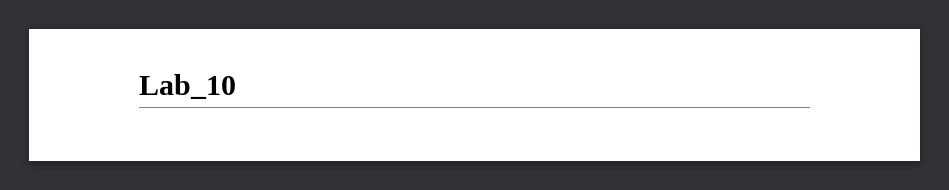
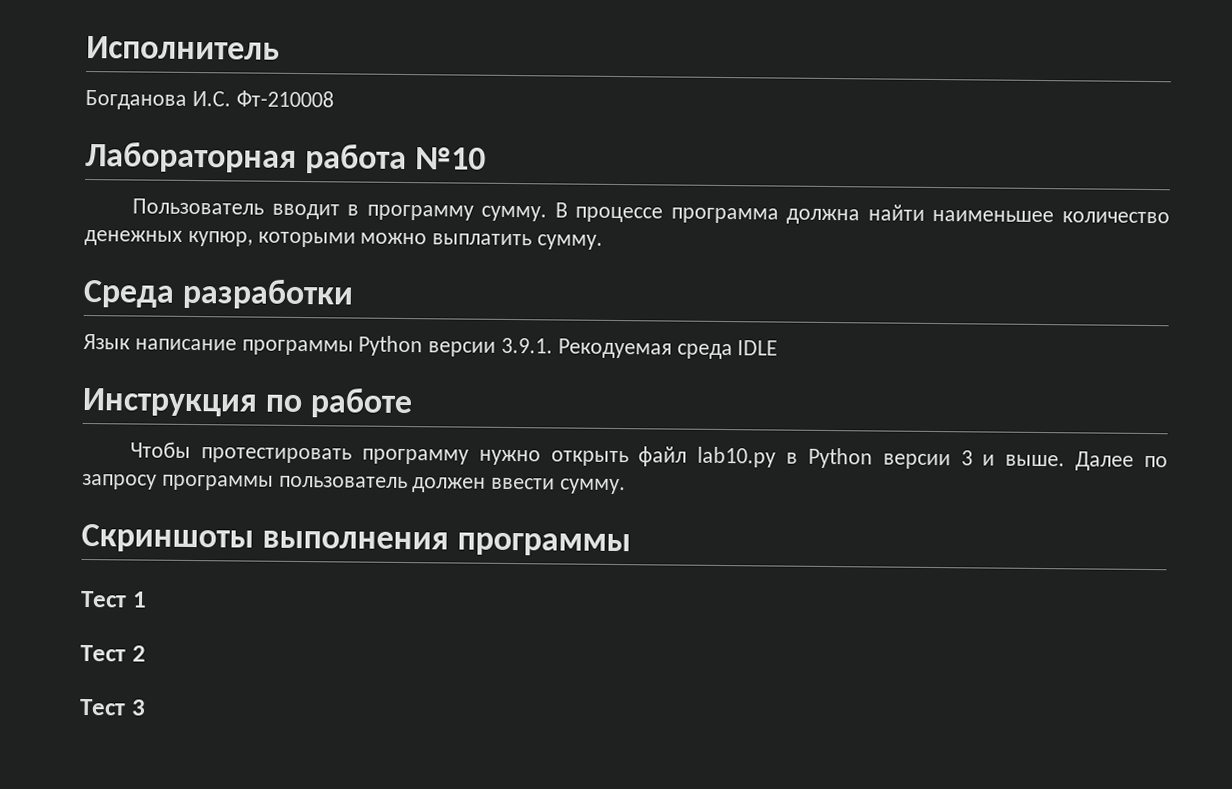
- Lab_10
+ Исполнитель
+ Богданова И.С. Фт-210008
+ Лабораторная работа №10
+ Пользователь вводит в программу сумму. В процессе программа должна найти наименьшее количество денежных купюр, которыми можно выплатить сумму.
+ Среда разработки
+ Язык написание программы Python версии 3.9.1. Рекодуемая среда IDLE
+ Инструкция по работе
+ Чтобы протестировать программу нужно открыть файл lab10.py в Python версии 3 и выше. Далее по запросу программы пользователь должен ввести сумму.
+ Скриншоты выполнения программы
+ Тест 1
+ Тест 2
+ Тест 3

